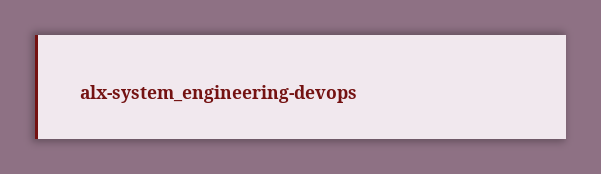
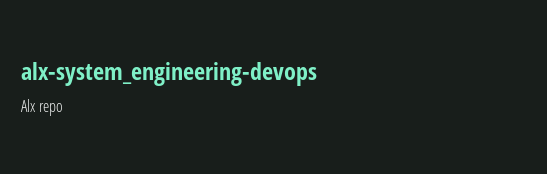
+ Alx repo

